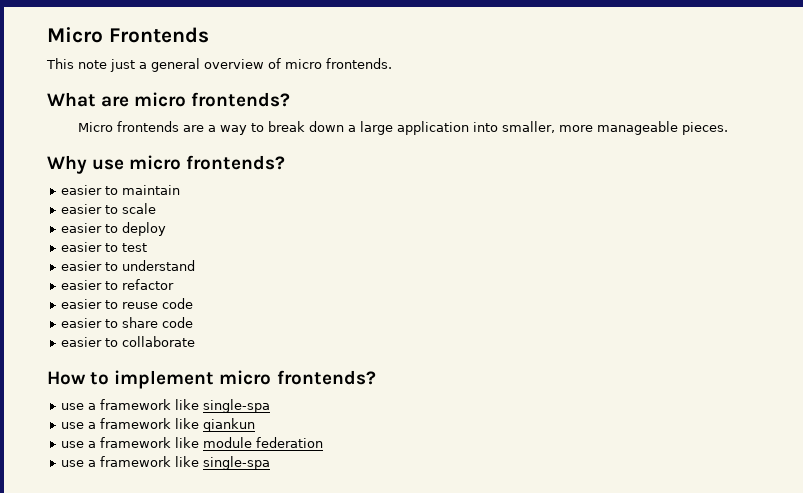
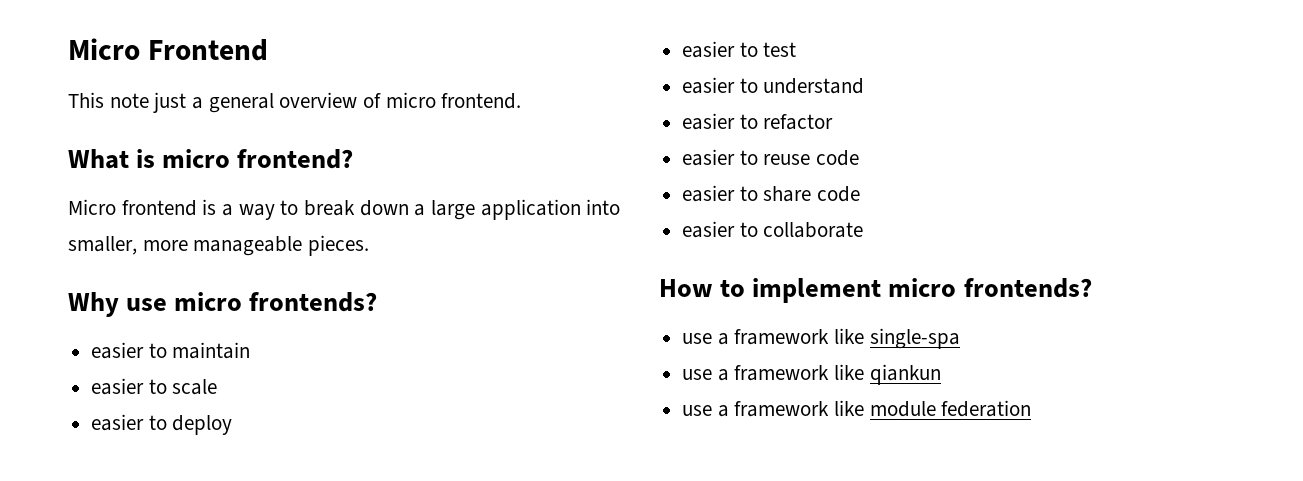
- Micro Frontends
+ Micro Frontend
- This note just a general overview of micro frontends.
+ This note just a general overview of micro frontend.
- What are micro frontends?
- Micro frontends are a way to break down a large application into smaller, more manageable pieces.
+ What is micro frontend?
+ Micro frontend is a way to break down a large application into smaller, more manageable pieces.
  use a framework like module federation
- use a framework like single-spa

